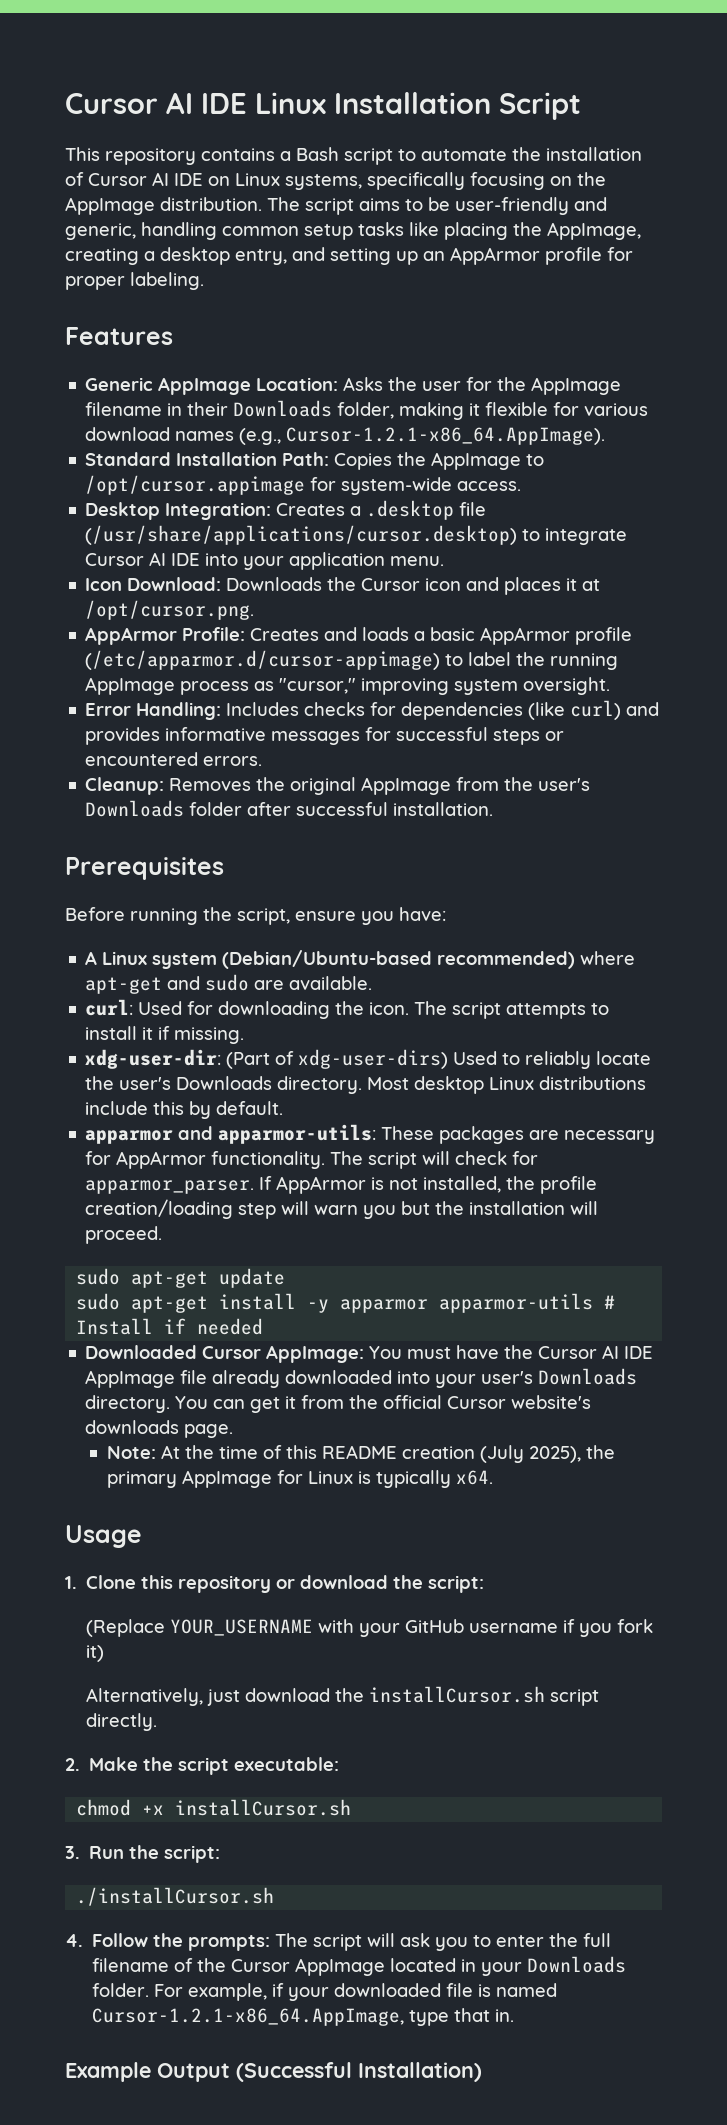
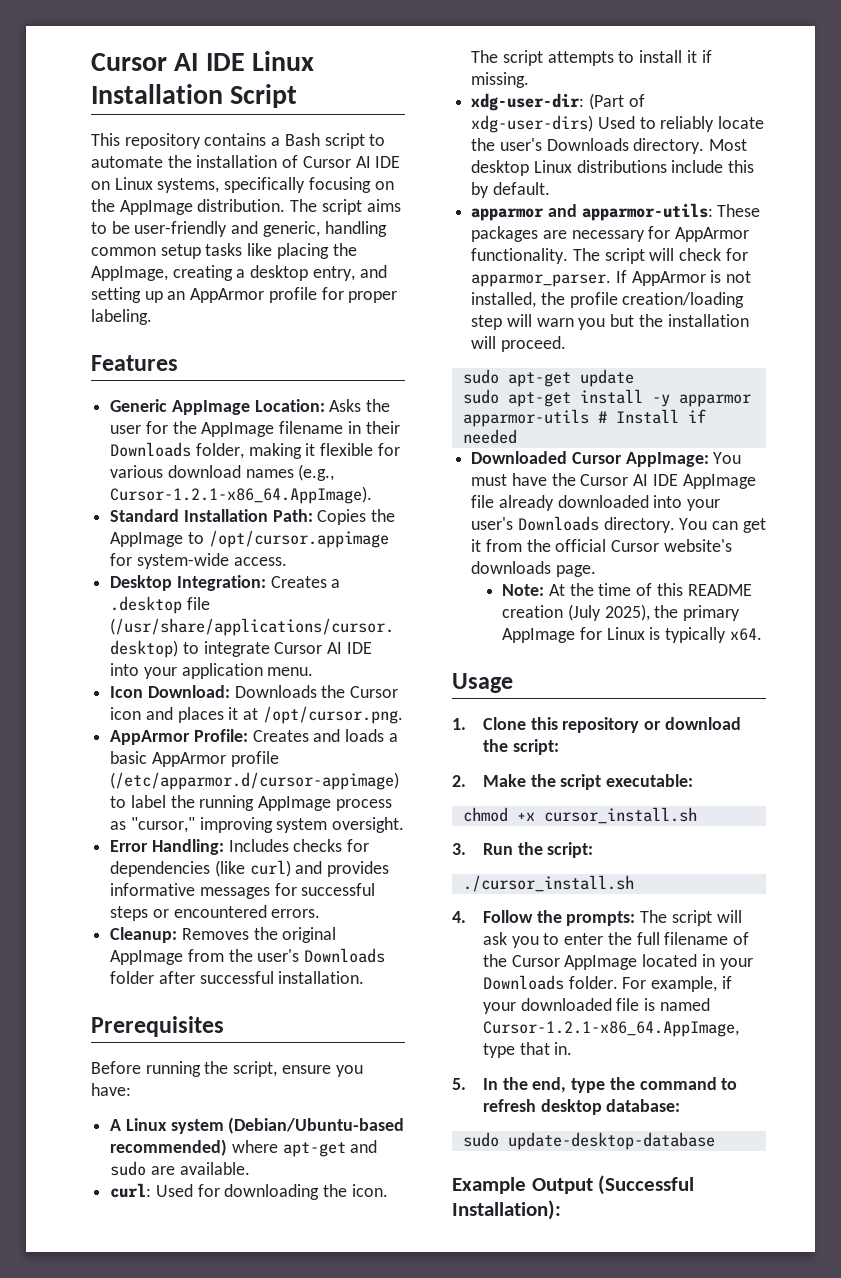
- (Replace YOUR_USERNAME with your GitHub username if you fork it)
- Alternatively, just download the installCursor.sh script directly.
- chmod +x installCursor.sh
+ chmod +x cursor_install.sh
- ./installCursor.sh
+ ./cursor_install.sh
+ 5. In the end, type the command to refresh desktop database:
+ sudo update-desktop-database
- Example Output (Successful Installation)
+ Example Output (Successful Installation):

